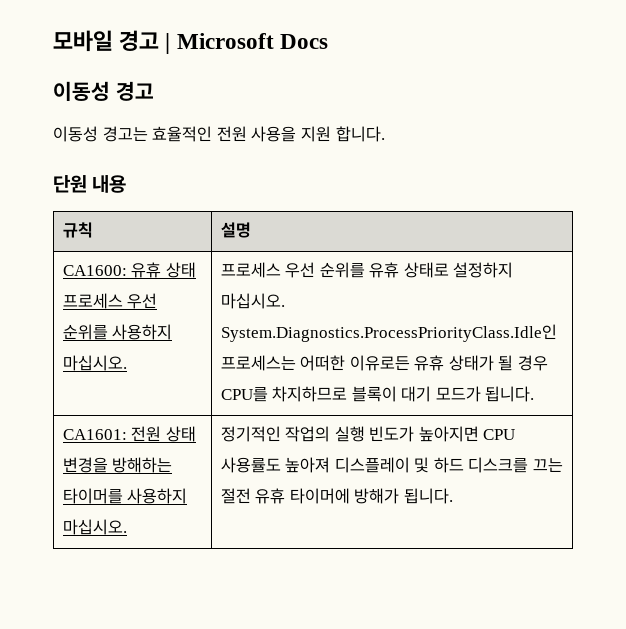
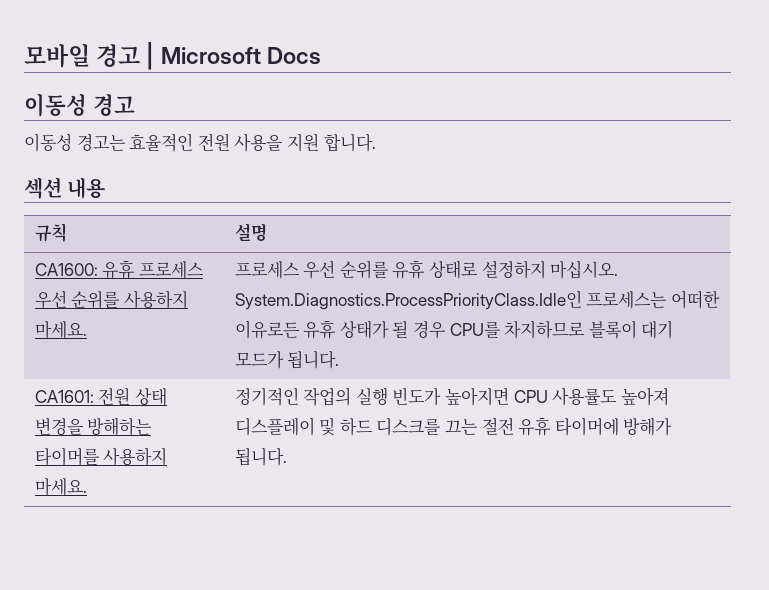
- 단원 내용
+ 섹션 내용
- CA1600: 유휴 상태 프로세스 우선 순위를 사용하지 마십시오. | 프로세스 우선 순위를 유휴 상태로 설정하지 마십시오. System.Diagnostics.ProcessPriorityClass.Idle인 프로세스는 어떠한 이유로든 유휴 상태가 될 경우 CPU를 차지하므로 블록이 대기 모드가 됩니다.
+ CA1600: 유휴 프로세스 우선 순위를 사용하지 마세요. | 프로세스 우선 순위를 유휴 상태로 설정하지 마십시오. System.Diagnostics.ProcessPriorityClass.Idle인 프로세스는 어떠한 이유로든 유휴 상태가 될 경우 CPU를 차지하므로 블록이 대기 모드가 됩니다.
- CA1601: 전원 상태 변경을 방해하는 타이머를 사용하지 마십시오. | 정기적인 작업의 실행 빈도가 높아지면 CPU 사용률도 높아져 디스플레이 및 하드 디스크를 끄는 절전 유휴 타이머에 방해가 됩니다.
+ CA1601: 전원 상태 변경을 방해하는 타이머를 사용하지 마세요. | 정기적인 작업의 실행 빈도가 높아지면 CPU 사용률도 높아져 디스플레이 및 하드 디스크를 끄는 절전 유휴 타이머에 방해가 됩니다.

